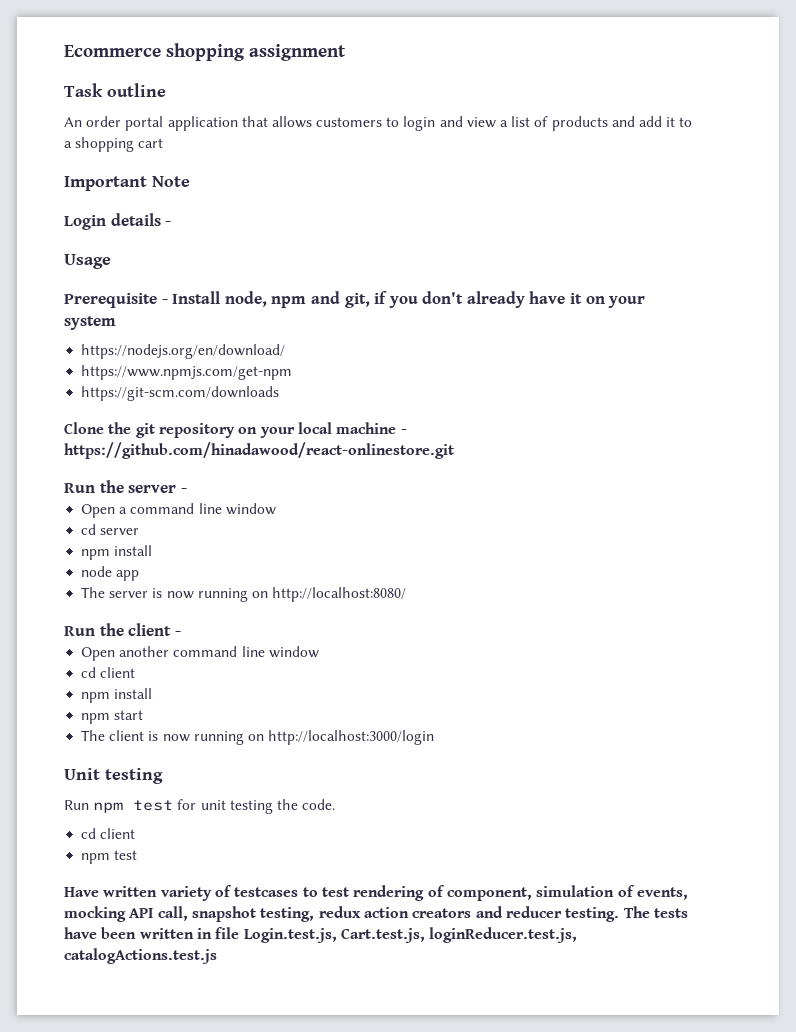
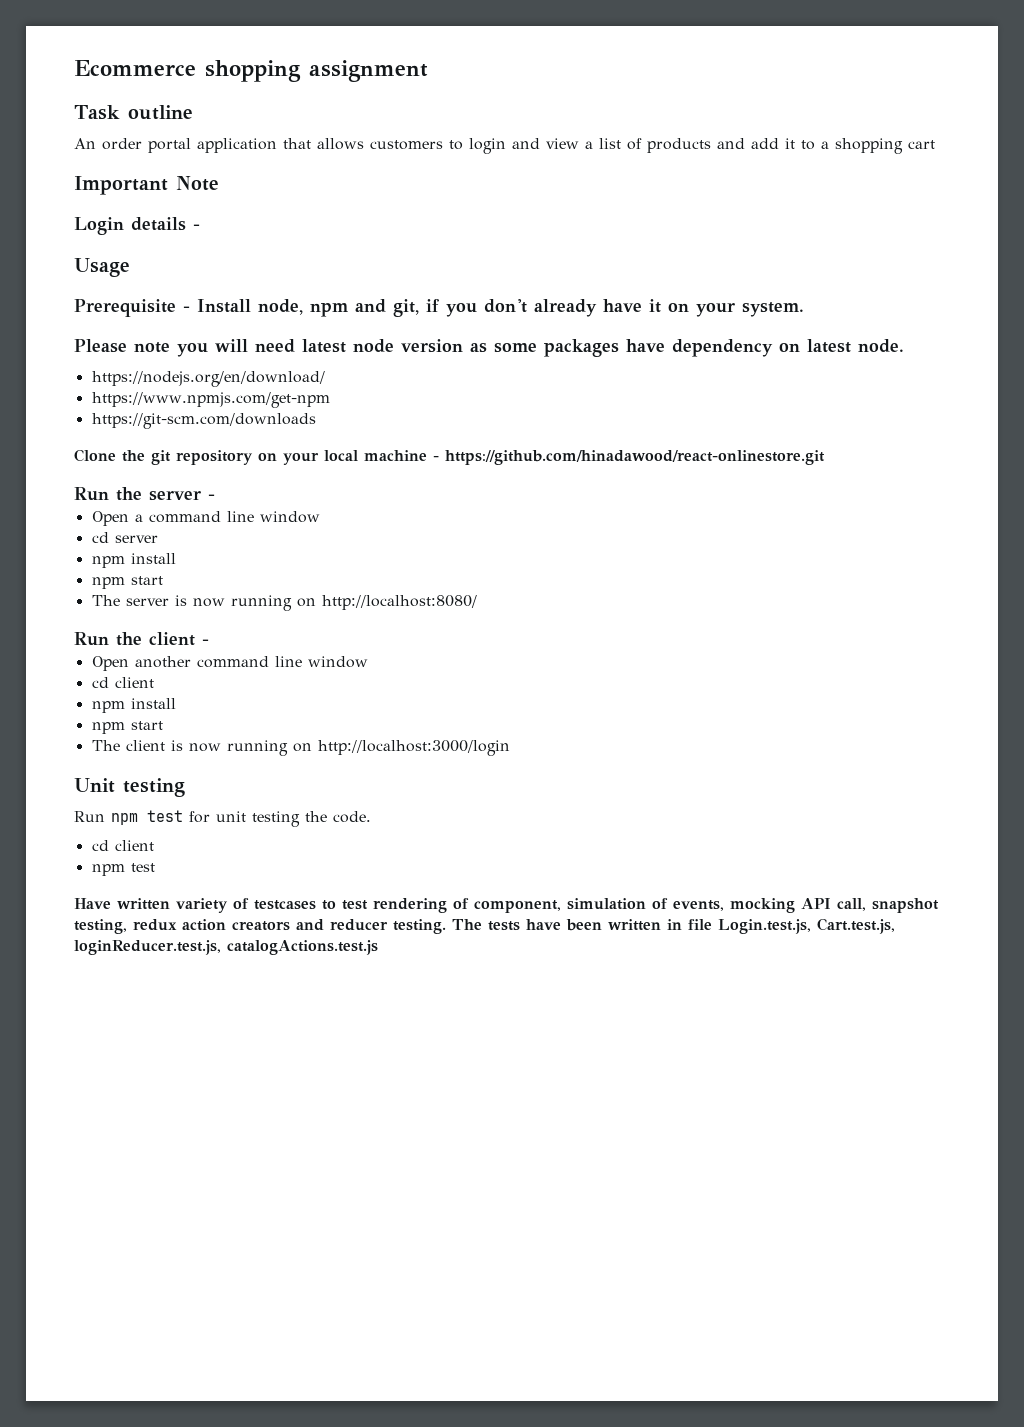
- Prerequisite - Install node, npm and git, if you don't already have it on your system
+ Prerequisite - Install node, npm and git, if you don't already have it on your system.
+ Please note you will need latest node version as some packages have dependency on latest node.
  cd server
  npm install
- node app
+ npm start

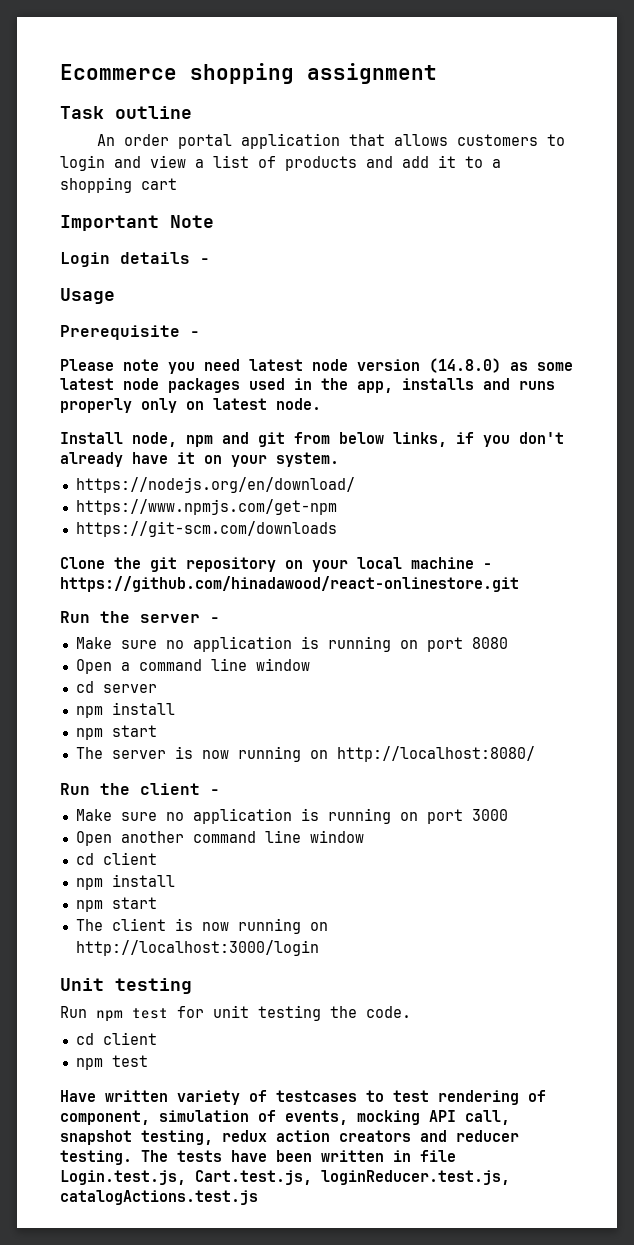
- Prerequisite - Install node, npm and git, if you don't already have it on your system.
+ Prerequisite -
+ Please note you need latest node version (14.8.0) as some latest node packages used in the app, installs and runs properly only on latest node.
+ Install node, npm and git from below links, if you don't already have it on your system.
- Please note you will need latest node version as some packages have dependency on latest node.
+ Make sure no application is running on port 8080
+ Make sure no application is running on port 3000

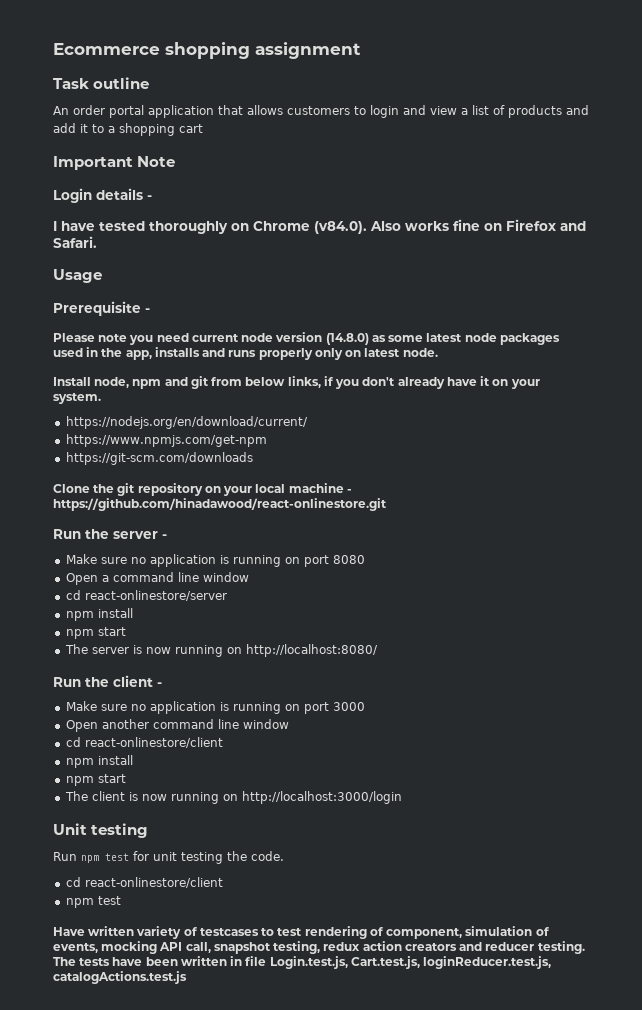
+ I have tested thoroughly on Chrome (v84.0). Also works fine on Firefox and Safari.
- Please note you need latest node version (14.8.0) as some latest node packages used in the app, installs and runs properly only on latest node.
+ Please note you need current node version (14.8.0) as some latest node packages used in the app, installs and runs properly only on latest node.
- https://nodejs.org/en/download/
+ https://nodejs.org/en/download/current/
- cd server
+ cd react-onlinestore/server
  Open another command line window
- cd client
+ cd react-onlinestore/client
  Run npm test for unit testing the code.
- cd client
+ cd react-onlinestore/client

